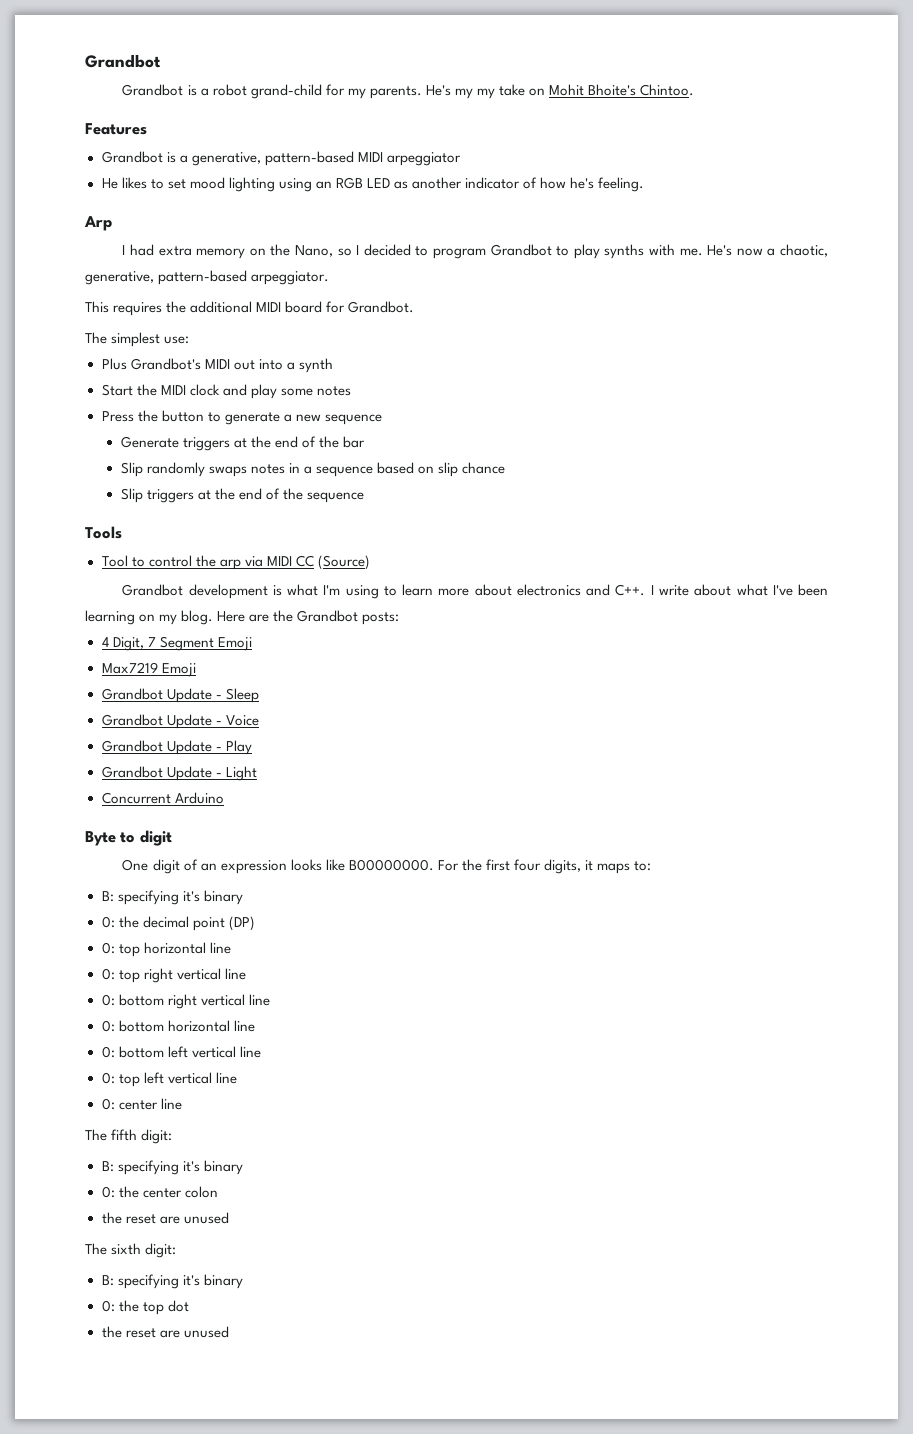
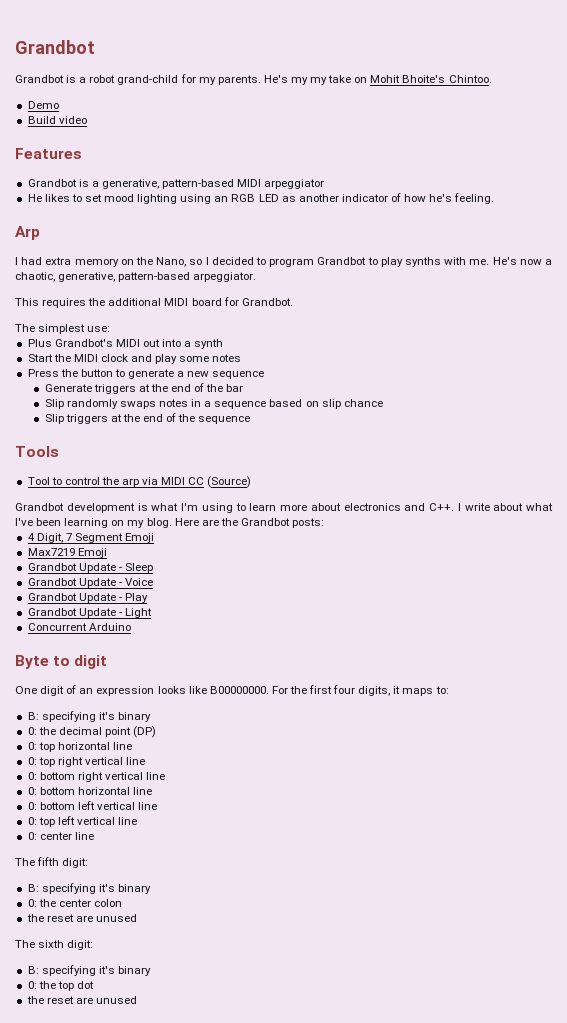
+ Demo
+ Build video

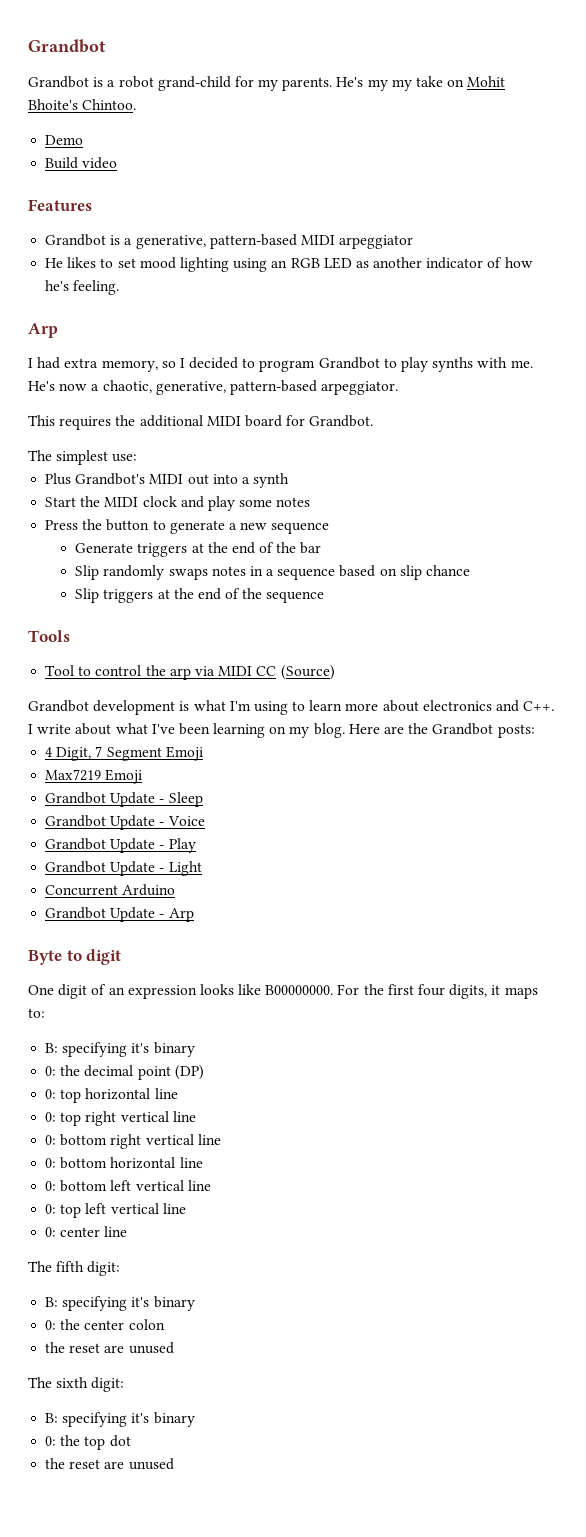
- I had extra memory on the Nano, so I decided to program Grandbot to play synths with me.
+ I had extra memory, so I decided to program Grandbot to play synths with me.
+ Grandbot Update - Arp

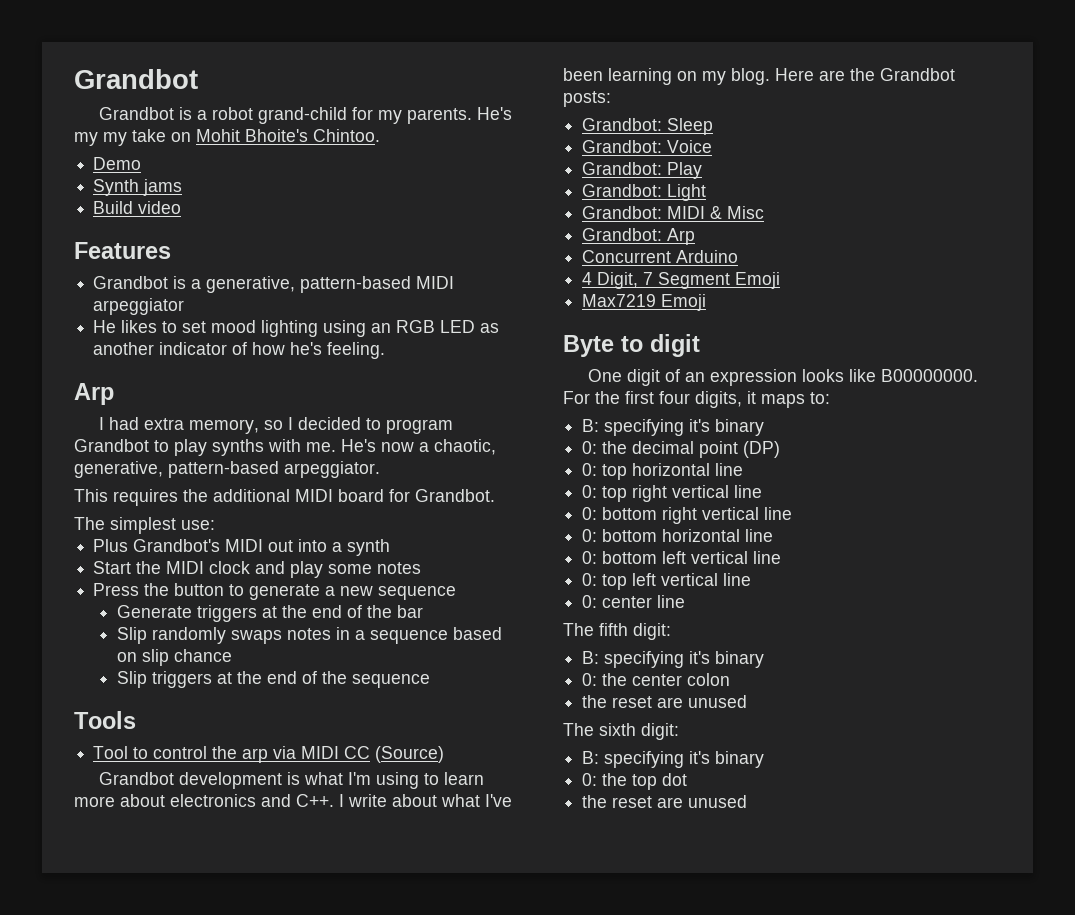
+ Synth jams
+ Grandbot: Sleep
+ Grandbot: Voice
+ Grandbot: Play
+ Grandbot: Light
+ Grandbot: MIDI & Misc
+ Grandbot: Arp
+ Concurrent Arduino
- Grandbot Update - Sleep
- Grandbot Update - Voice
- Grandbot Update - Play
- Grandbot Update - Light
- Concurrent Arduino
- Grandbot Update - Arp

